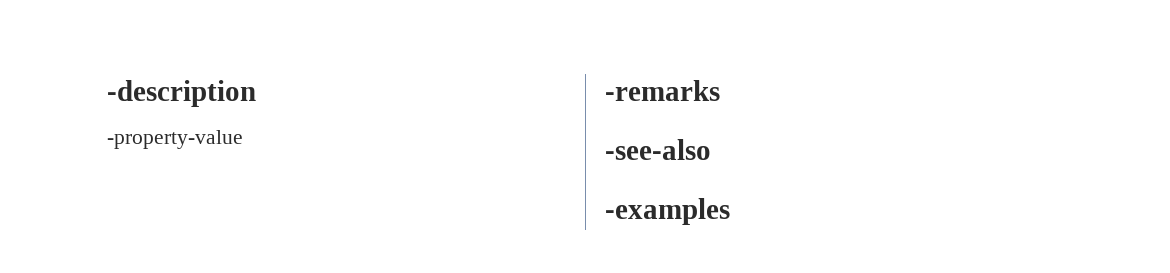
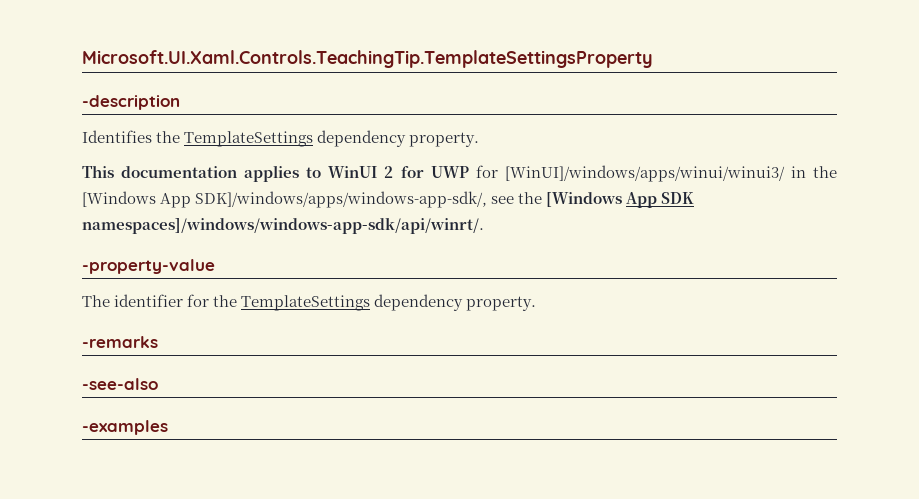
+ Microsoft.UI.Xaml.Controls.TeachingTip.TemplateSettingsProperty
+ Identifies the TemplateSettings dependency property.
+ This documentation applies to WinUI 2 for UWP for [WinUI]/windows/apps/winui/winui3/ in the [Windows App SDK]/windows/apps/windows-app-sdk/, see the [Windows App SDK namespaces]/windows/windows-app-sdk/api/winrt/.
  -property-value
+ The identifier for the TemplateSettings dependency property.

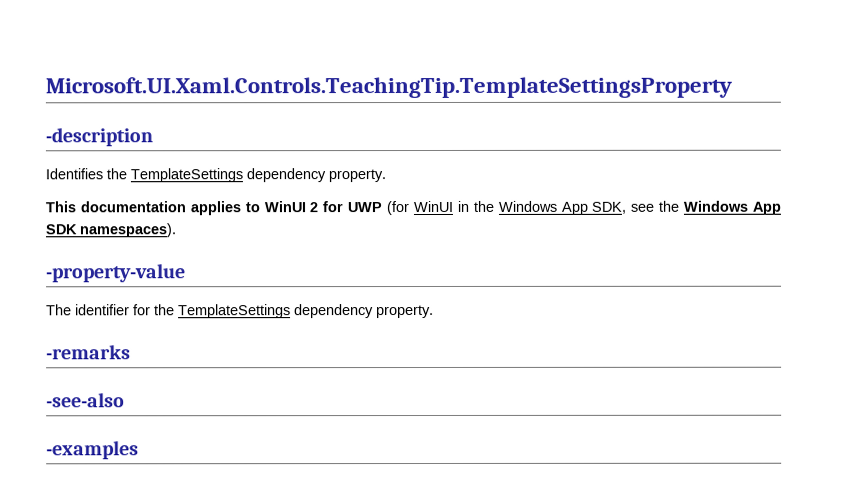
- This documentation applies to WinUI 2 for UWP for [WinUI]/windows/apps/winui/winui3/ in the [Windows App SDK]/windows/apps/windows-app-sdk/, see the [Windows App SDK namespaces]/windows/windows-app-sdk/api/winrt/.
+ This documentation applies to WinUI 2 for UWP (for WinUI in the Windows App SDK, see the Windows App SDK namespaces).

